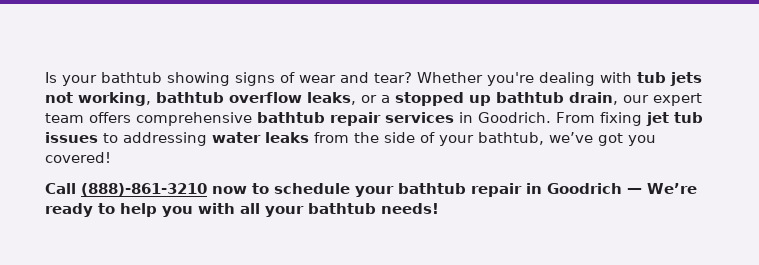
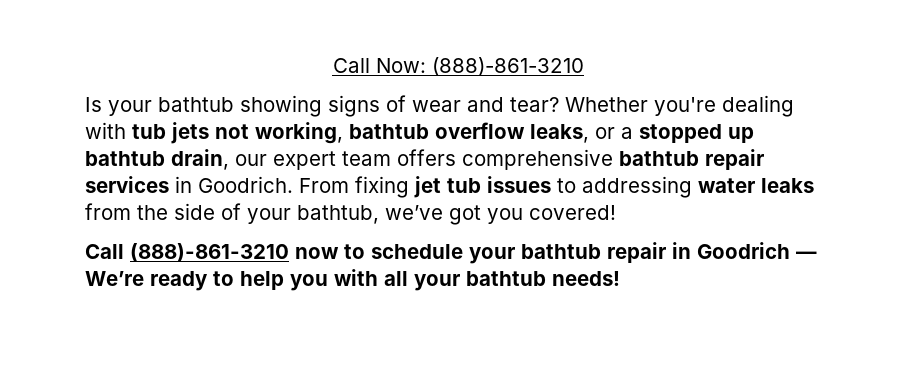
+ Call Now: (888)-861-3210

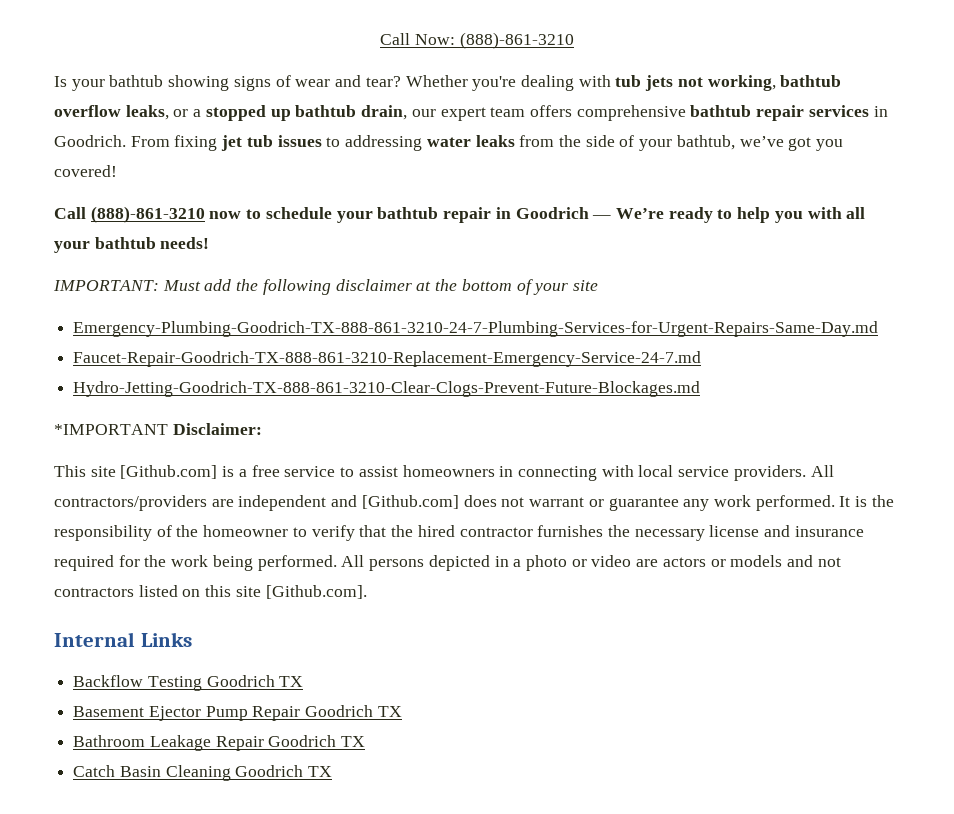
+ IMPORTANT: Must add the following disclaimer at the bottom of your site
+ Emergency-Plumbing-Goodrich-TX-888-861-3210-24-7-Plumbing-Services-for-Urgent-Repairs-Same-Day.md
+ Faucet-Repair-Goodrich-TX-888-861-3210-Replacement-Emergency-Service-24-7.md
+ Hydro-Jetting-Goodrich-TX-888-861-3210-Clear-Clogs-Prevent-Future-Blockages.md
+ *IMPORTANT Disclaimer:
+ This site [Github.com] is a free service to assist homeowners in connecting with local service providers. All contractors/providers are independent and [Github.com] does not warrant or guarantee any work performed. It is the responsibility of the homeowner to verify that the hired contractor furnishes the necessary license and insurance required for the work being performed. All persons depicted in a photo or video are actors or models and not contractors listed on this site [Github.com].
+ Internal Links
+ Backflow Testing Goodrich TX
+ Basement Ejector Pump Repair Goodrich TX
+ Bathroom Leakage Repair Goodrich TX
+ Catch Basin Cleaning Goodrich TX

